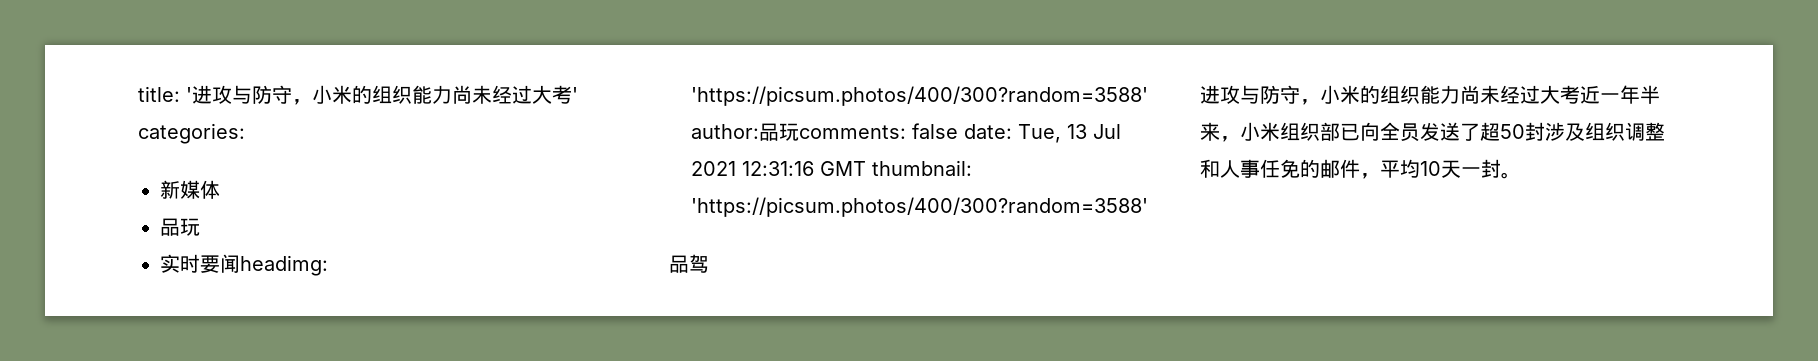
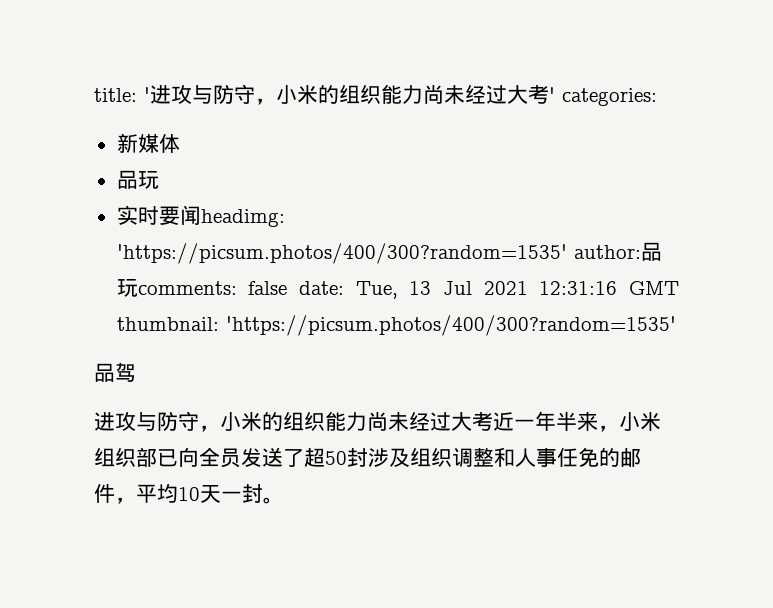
- 实时要闻headimg: 'https://picsum.photos/400/300?random=3588' author:品玩comments: false date: Tue, 13 Jul 2021 12:31:16 GMT thumbnail: 'https://picsum.photos/400/300?random=3588'
+ 实时要闻headimg: 'https://picsum.photos/400/300?random=1535' author:品玩comments: false date: Tue, 13 Jul 2021 12:31:16 GMT thumbnail: 'https://picsum.photos/400/300?random=1535'

